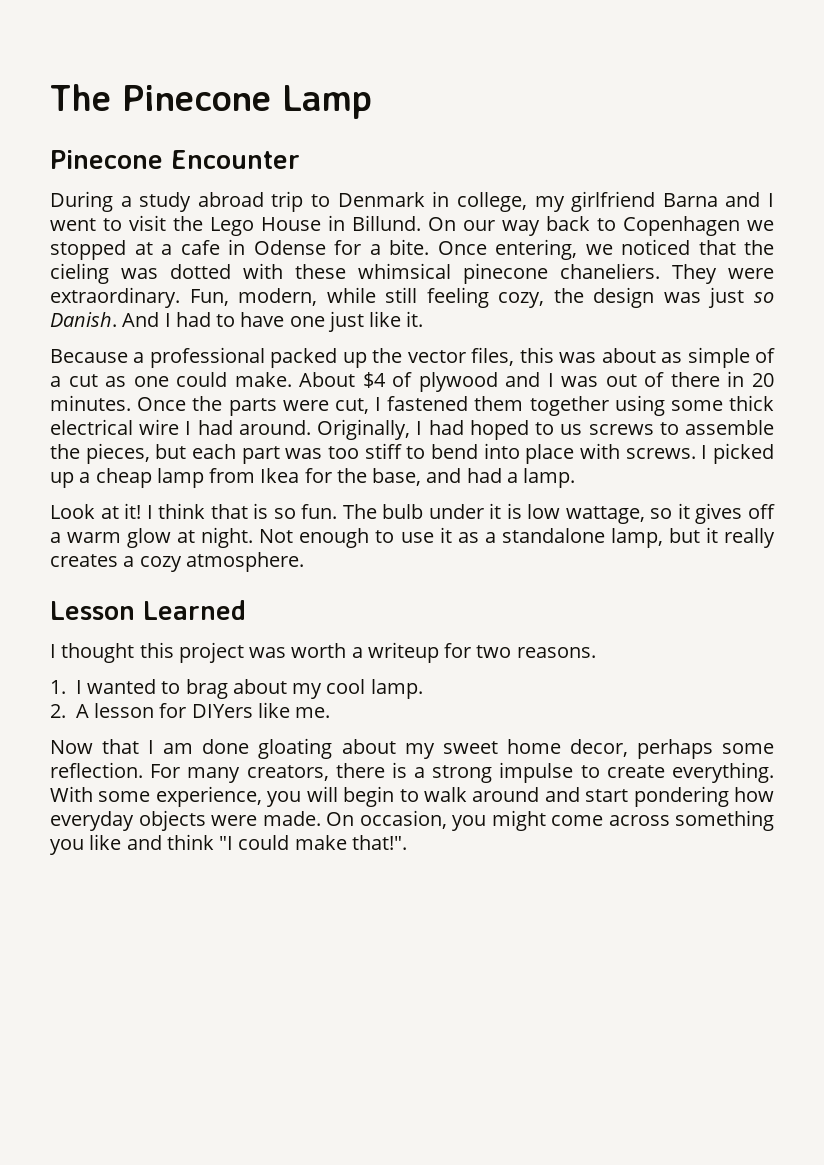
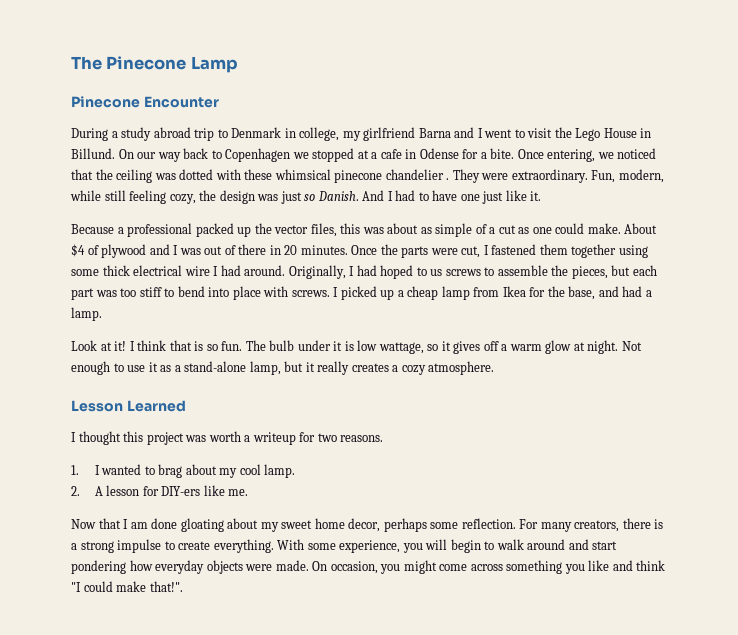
- Once entering, we noticed that the cieling was dotted with these whimsical pinecone chaneliers.
+ Once entering, we noticed that the ceiling was dotted with these whimsical pinecone chandelier .
- Not enough to use it as a standalone lamp, but it really creates a cozy atmosphere.
+ Not enough to use it as a stand-alone lamp, but it really creates a cozy atmosphere.
- 2. A lesson for DIYers like me.
+ 2. A lesson for DIY-ers like me.

